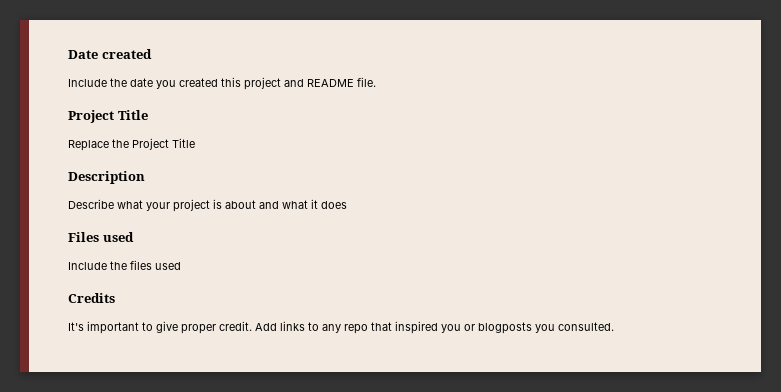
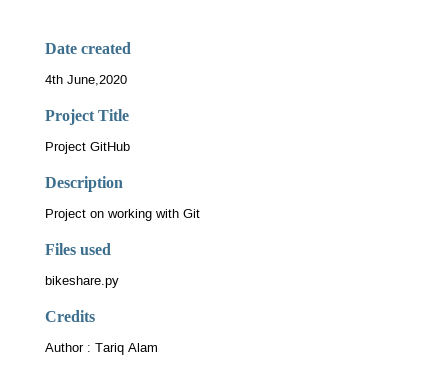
- Include the date you created this project and README file.
+ 4th June,2020
  Project Title
- Replace the Project Title
+ Project GitHub
  Description
- Describe what your project is about and what it does
+ Project on working with Git
  Files used
- Include the files used
+ bikeshare.py
  Credits
- It's important to give proper credit. Add links to any repo that inspired you or blogposts you consulted.
+ Author : Tariq Alam

